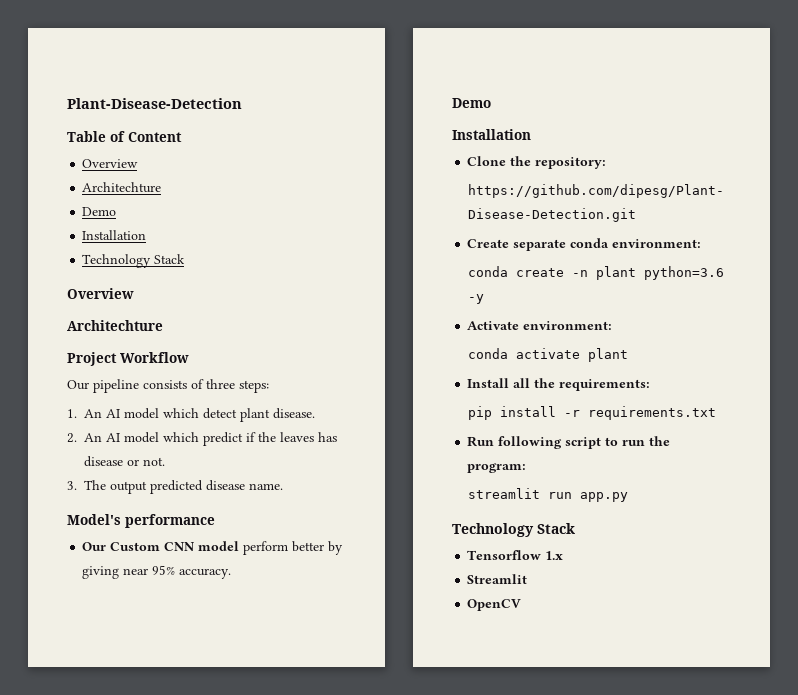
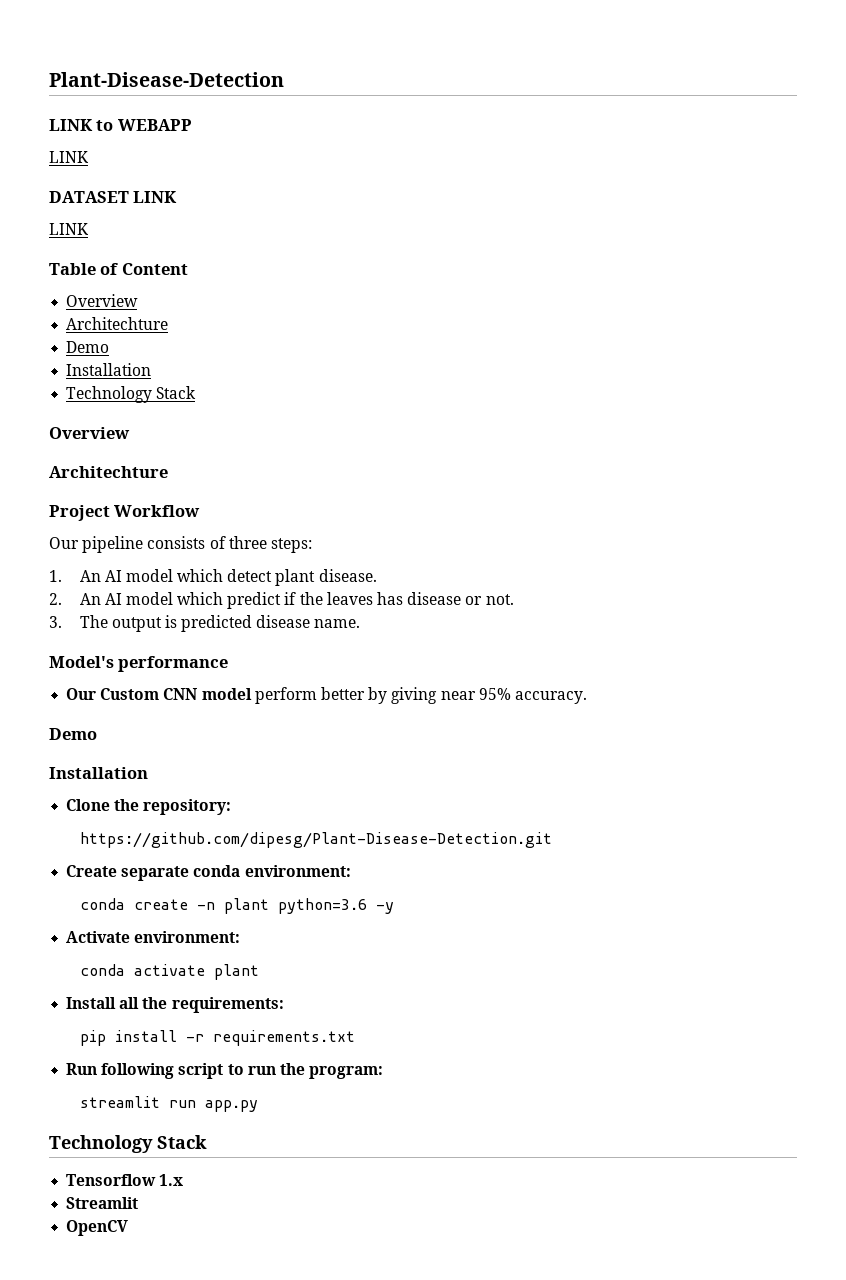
+ LINK to WEBAPP
+ LINK
+ DATASET LINK
+ LINK
- 3. The output predicted disease name.
+ 3. The output is predicted disease name.

